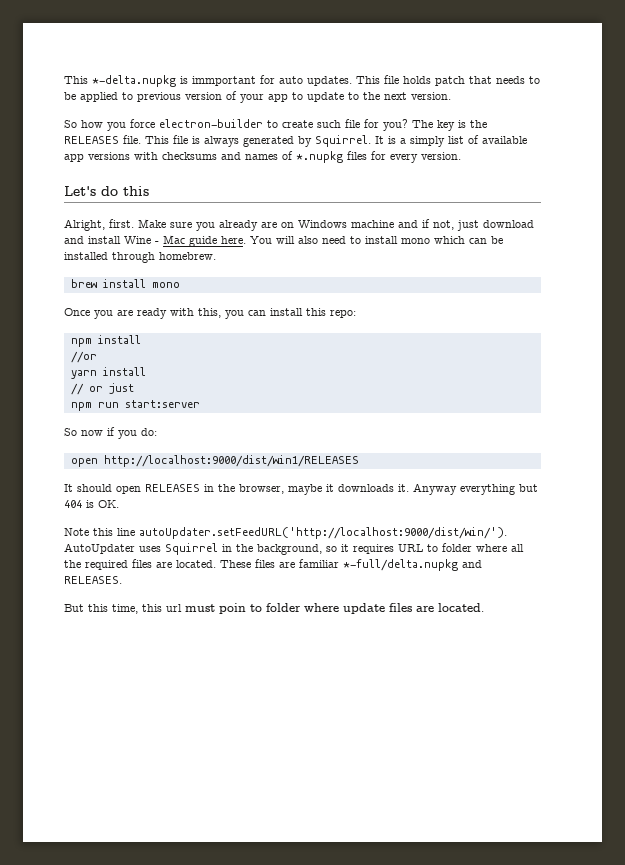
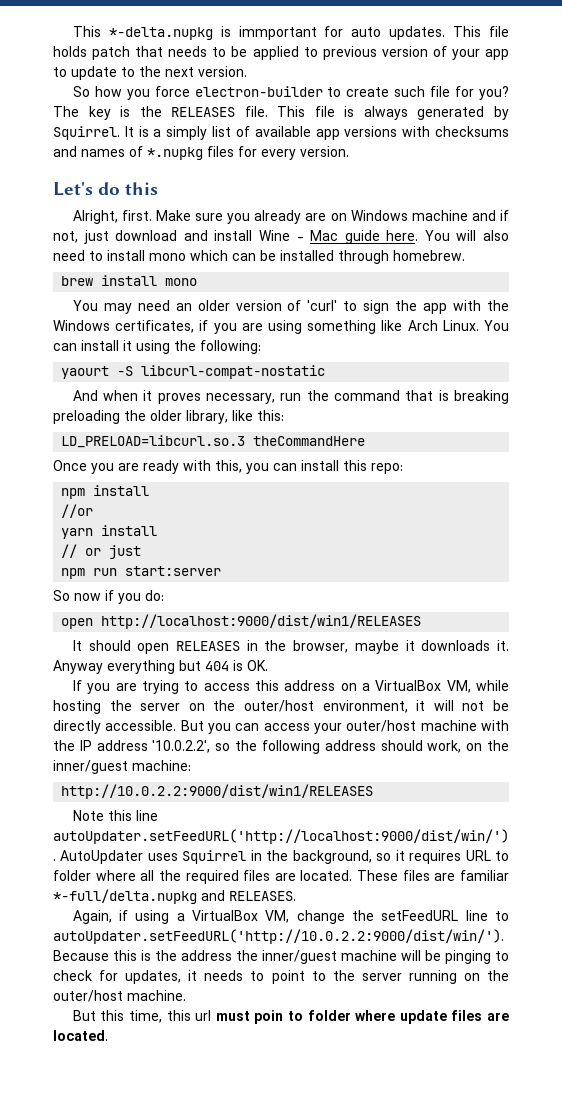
+ You may need an older version of 'curl' to sign the app with the Windows certificates, if you are using something like Arch Linux. You can install it using the following:
+ yaourt -S libcurl-compat-nostatic
+ And when it proves necessary, run the command that is breaking preloading the older library, like this:
+ LD_PRELOAD=libcurl.so.3 theCommandHere
+ If you are trying to access this address on a VirtualBox VM, while hosting the server on the outer/host environment, it will not be directly accessible. But you can access your outer/host machine with the IP address '10.0.2.2', so the following address should work, on the inner/guest machine:
+ http://10.0.2.2:9000/dist/win1/RELEASES
+ Again, if using a VirtualBox VM, change the setFeedURL line to autoUpdater.setFeedURL('http://10.0.2.2:9000/dist/win/'). Because this is the address the inner/guest machine will be pinging to check for updates, it needs to point to the server running on the outer/host machine.

